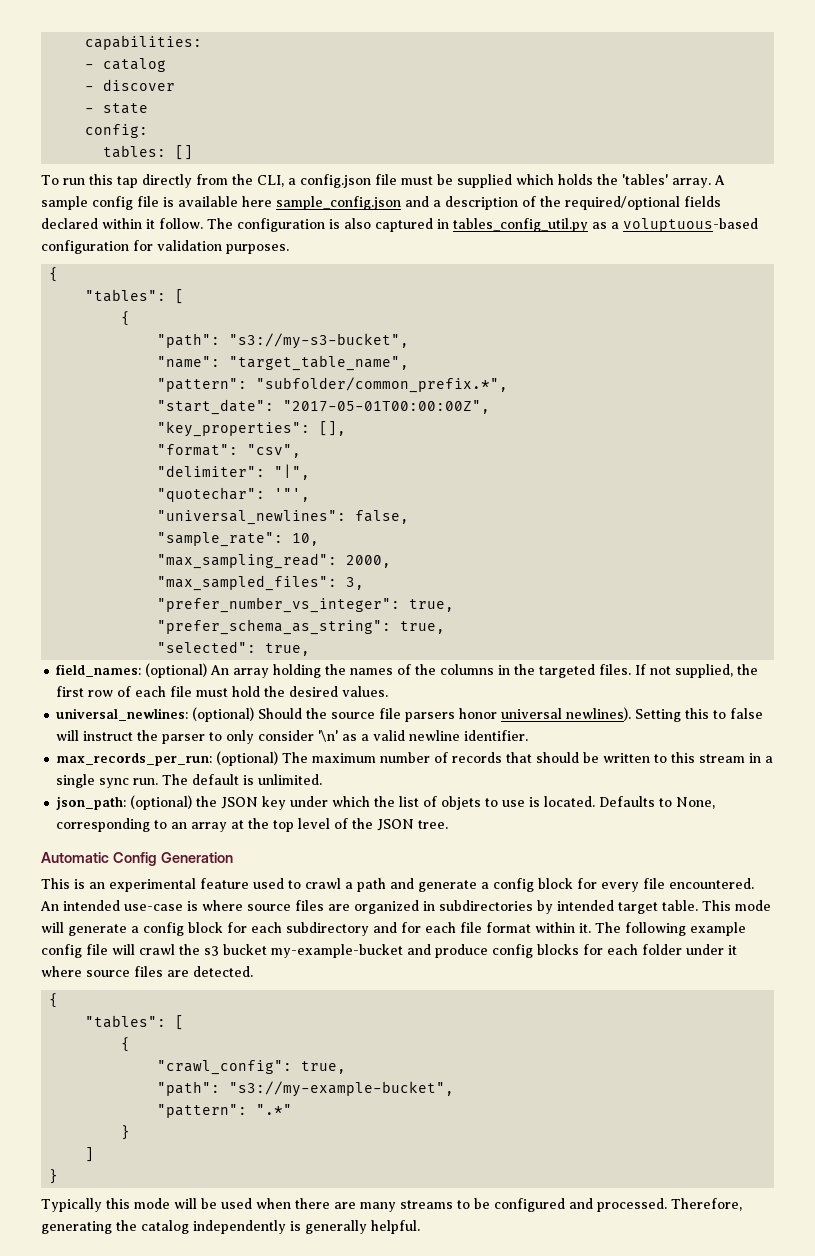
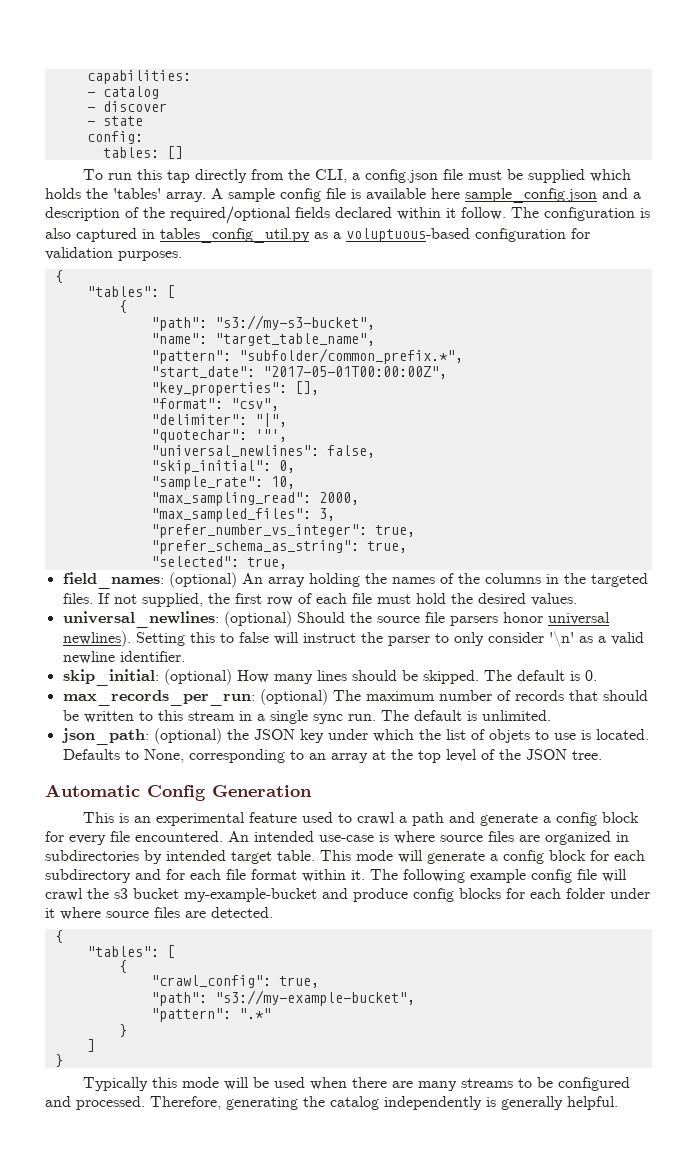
+ "skip_initial": 0,
+ skip_initial: (optional) How many lines should be skipped. The default is 0.

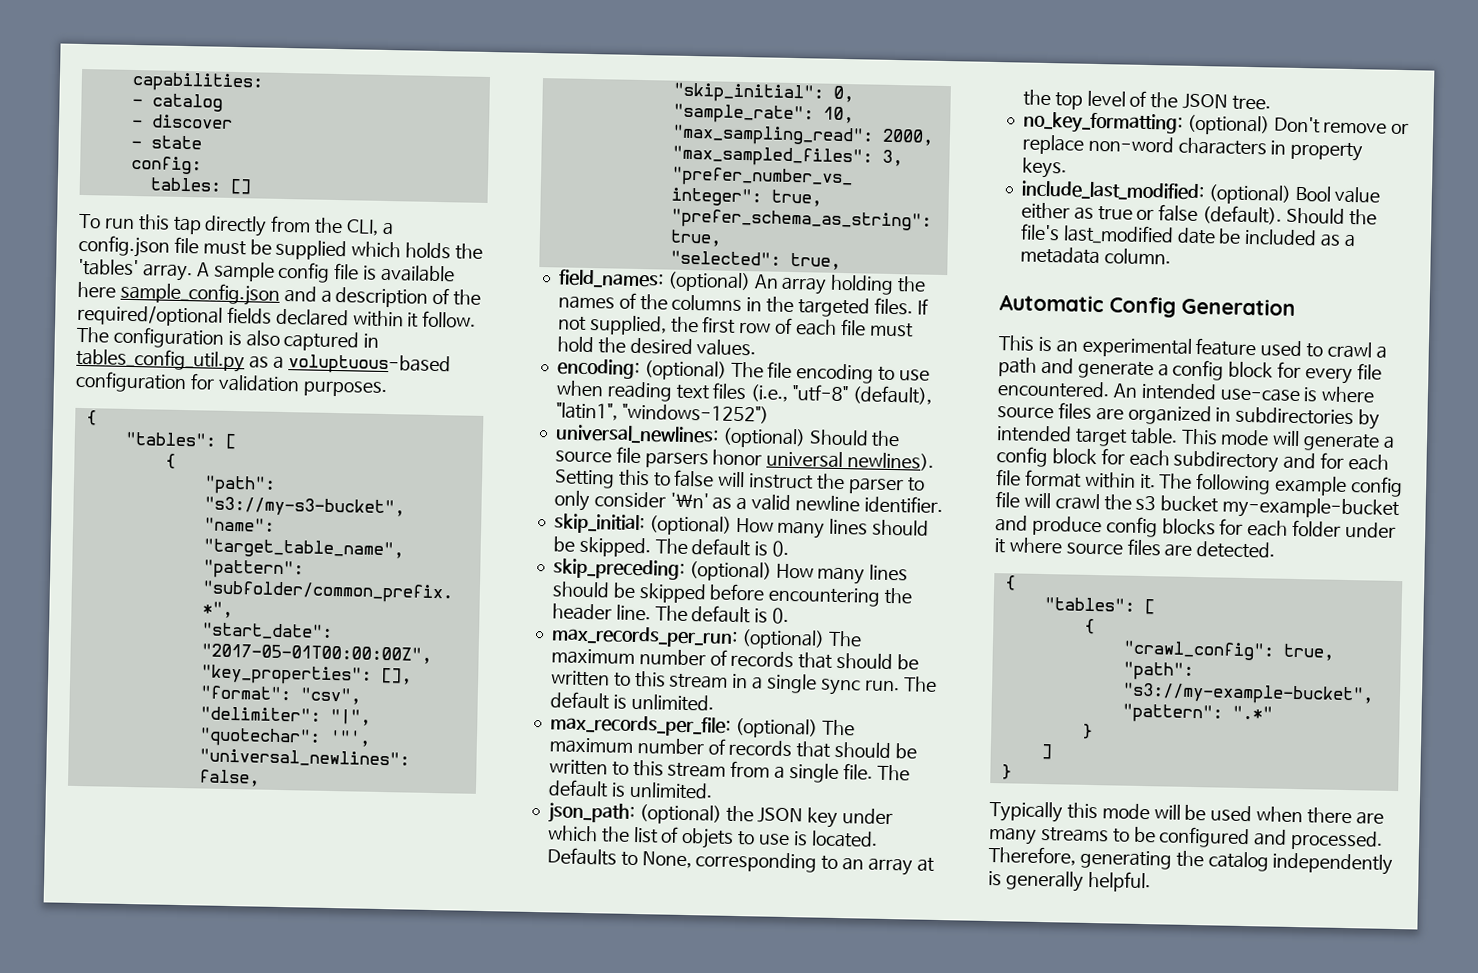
+ encoding: (optional) The file encoding to use when reading text files (i.e., "utf-8" (default), "latin1", "windows-1252")
+ skip_preceding: (optional) How many lines should be skipped before encountering the header line. The default is 0.
+ max_records_per_file: (optional) The maximum number of records that should be written to this stream from a single file. The default is unlimited.
+ no_key_formatting: (optional) Don't remove or replace non-word characters in property keys.
+ include_last_modified: (optional) Bool value either as true or false (default). Should the file's last_modified date be included as a metadata column.

